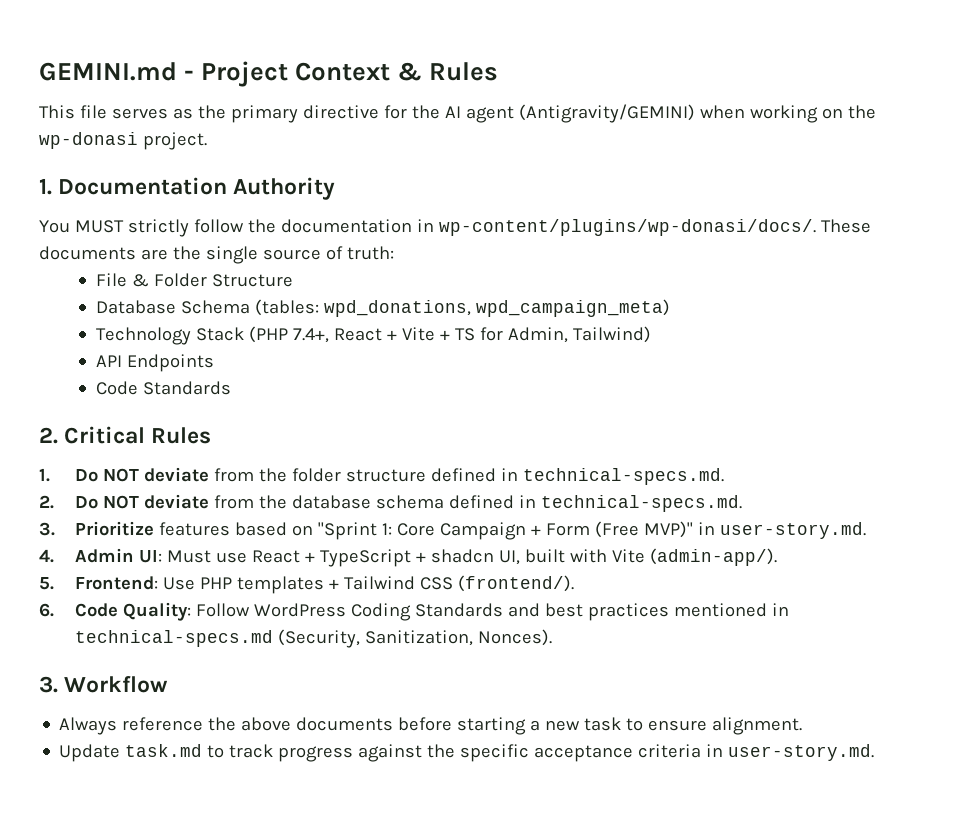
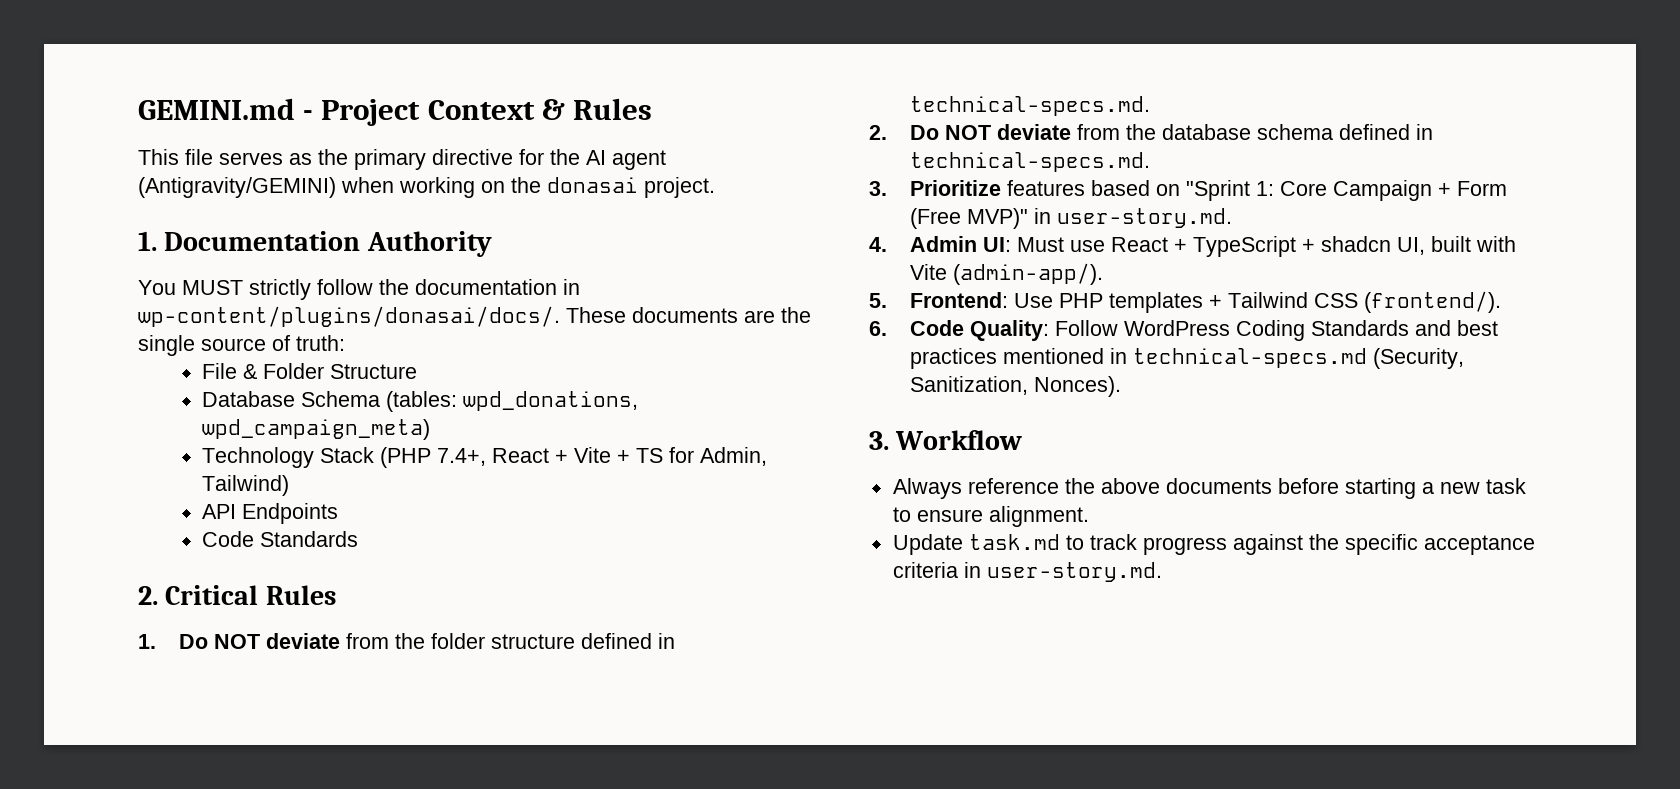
- This file serves as the primary directive for the AI agent (Antigravity/GEMINI) when working on the wp-donasi project.
+ This file serves as the primary directive for the AI agent (Antigravity/GEMINI) when working on the donasai project.
- You MUST strictly follow the documentation in wp-content/plugins/wp-donasi/docs/.
+ You MUST strictly follow the documentation in wp-content/plugins/donasai/docs/.

